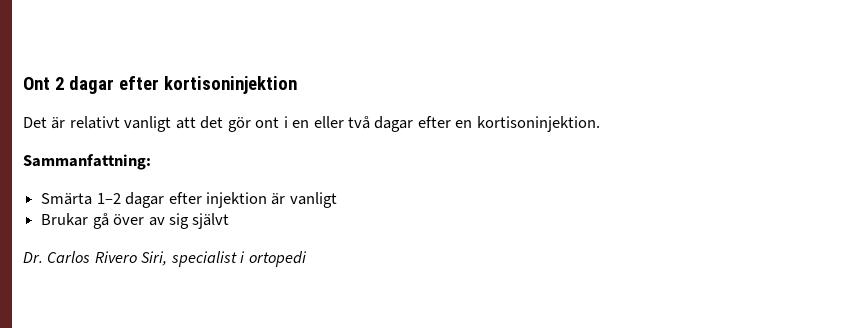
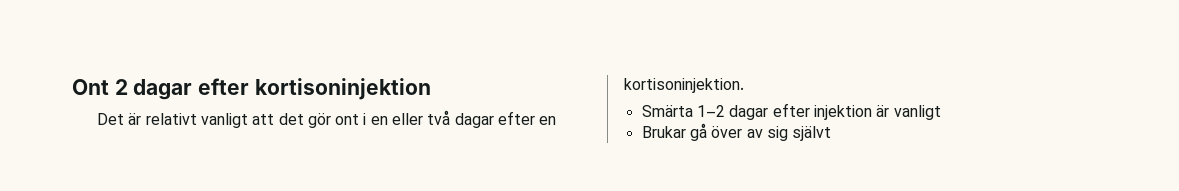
- Sammanfattning:
- Dr. Carlos Rivero Siri, specialist i ortopedi

